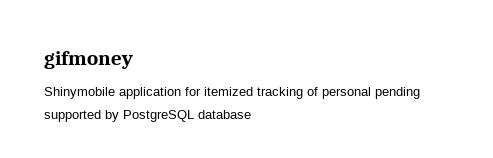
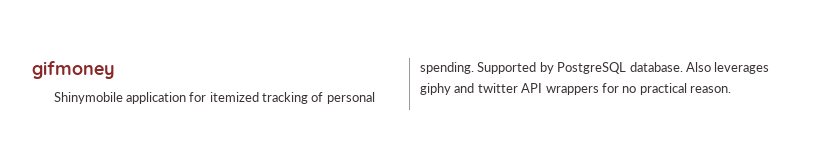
- Shinymobile application for itemized tracking of personal pending supported by PostgreSQL database
+ Shinymobile application for itemized tracking of personal spending. Supported by PostgreSQL database. Also leverages giphy and twitter API wrappers for no practical reason.

